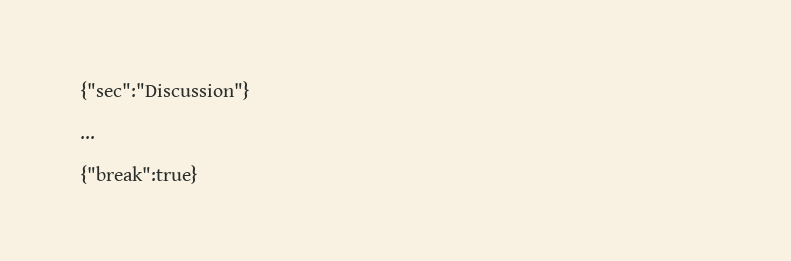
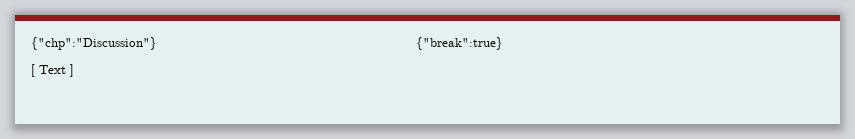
- {"sec":"Discussion"}
- ...
+ {"chp":"Discussion"}
+ [ Text ]

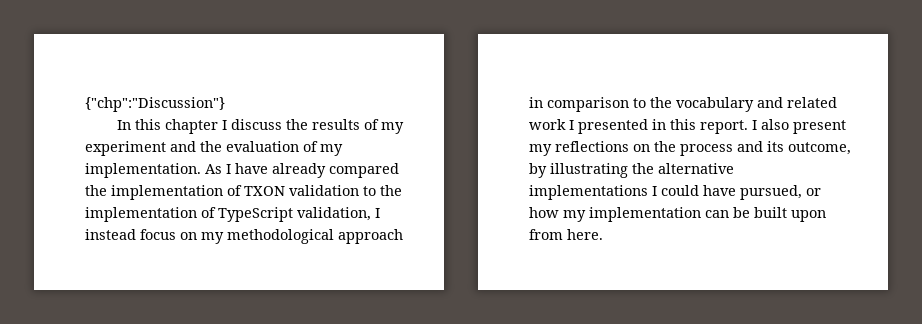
- [ Text ]
- {"break":true}
+ In this chapter I discuss the results of my experiment and the evaluation of my implementation. As I have already compared the implementation of TXON validation to the implementation of TypeScript validation, I instead focus on my methodological approach in comparison to the vocabulary and related work I presented in this report. I also present my reflections on the process and its outcome, by illustrating the alternative implementations I could have pursued, or how my implementation can be built upon from here.

